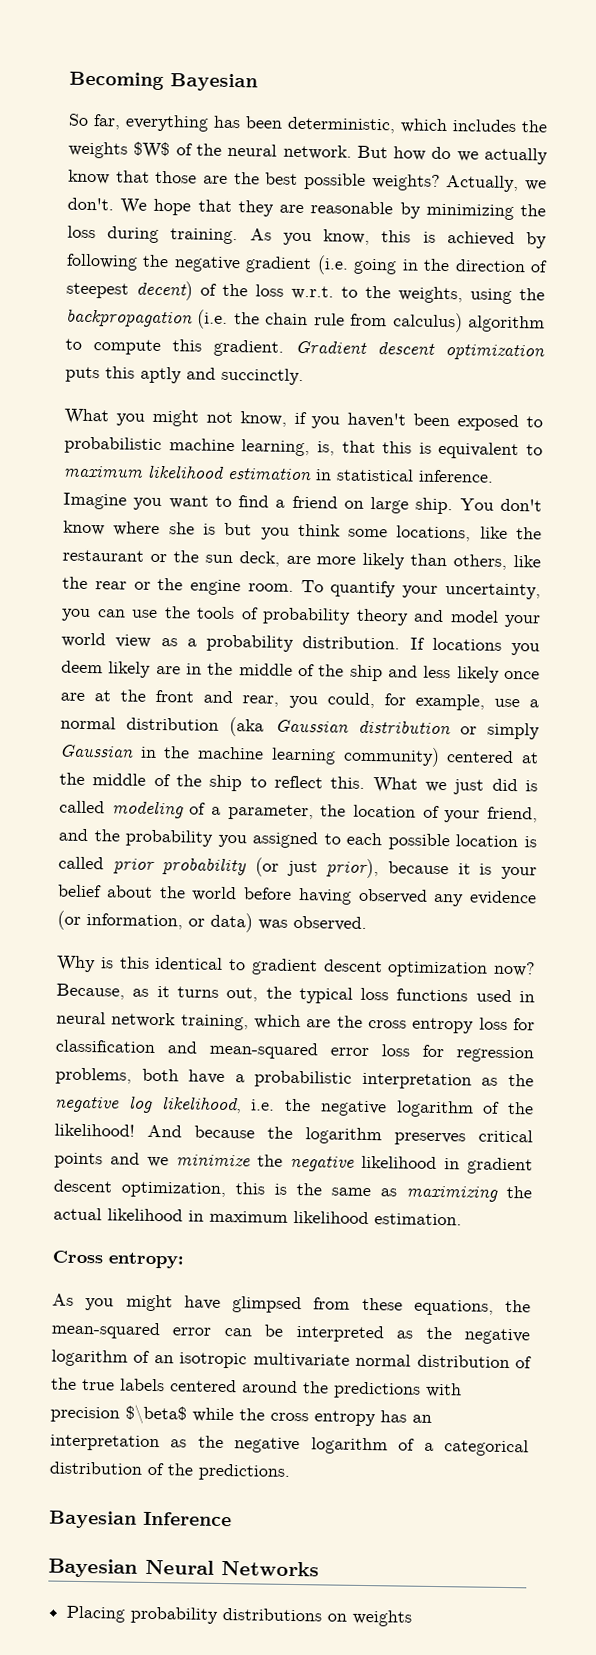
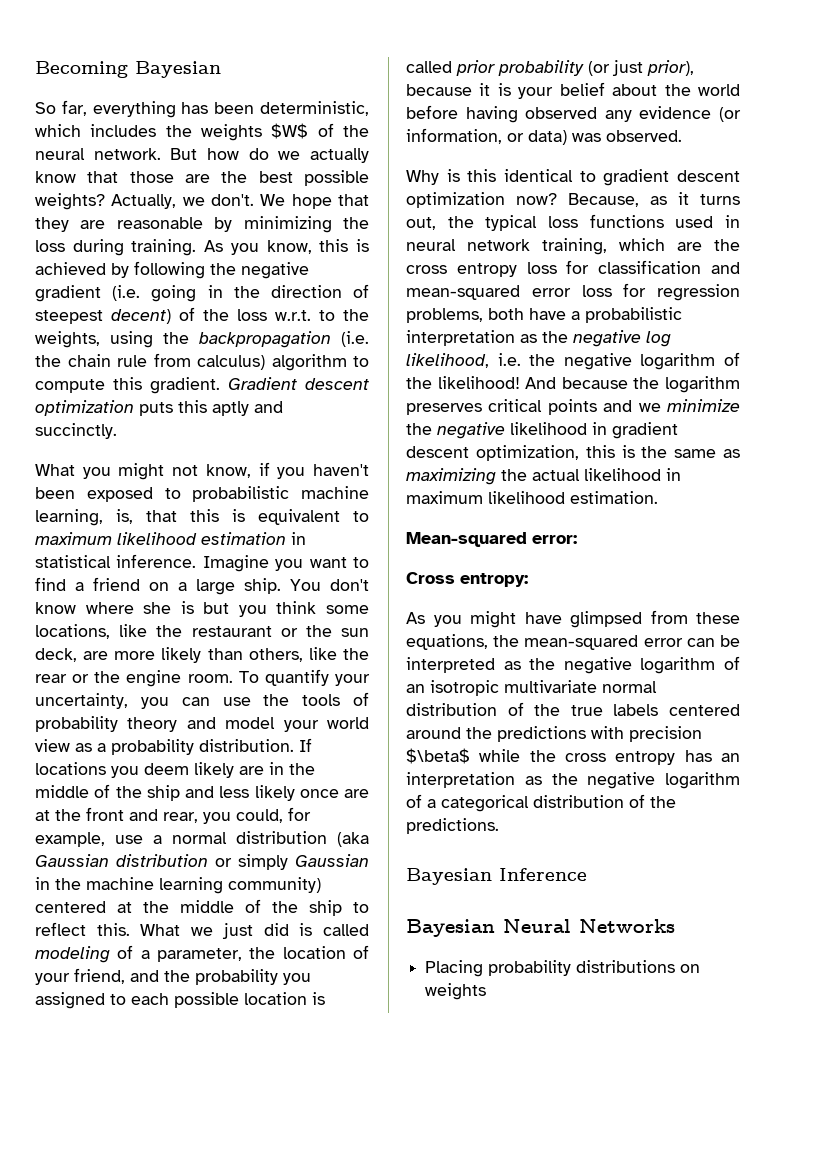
- Imagine you want to find a friend on large ship.
+ Imagine you want to find a friend on a large ship.
+ Mean-squared error:

